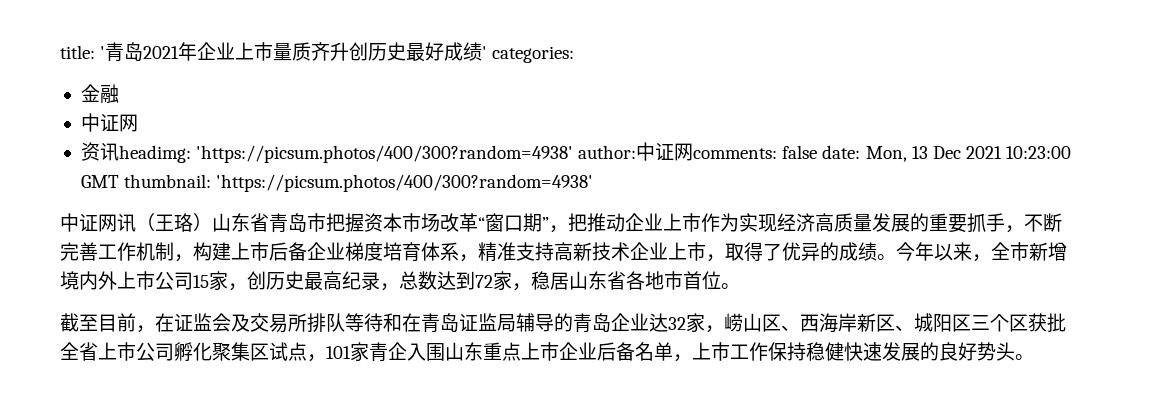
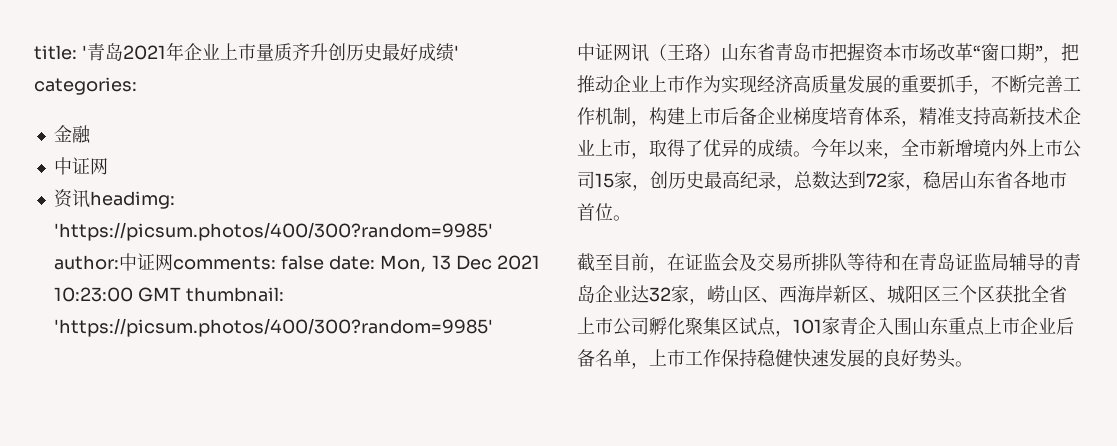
- 资讯headimg: 'https://picsum.photos/400/300?random=4938' author:中证网comments: false date: Mon, 13 Dec 2021 10:23:00 GMT thumbnail: 'https://picsum.photos/400/300?random=4938'
+ 资讯headimg: 'https://picsum.photos/400/300?random=9985' author:中证网comments: false date: Mon, 13 Dec 2021 10:23:00 GMT thumbnail: 'https://picsum.photos/400/300?random=9985'

